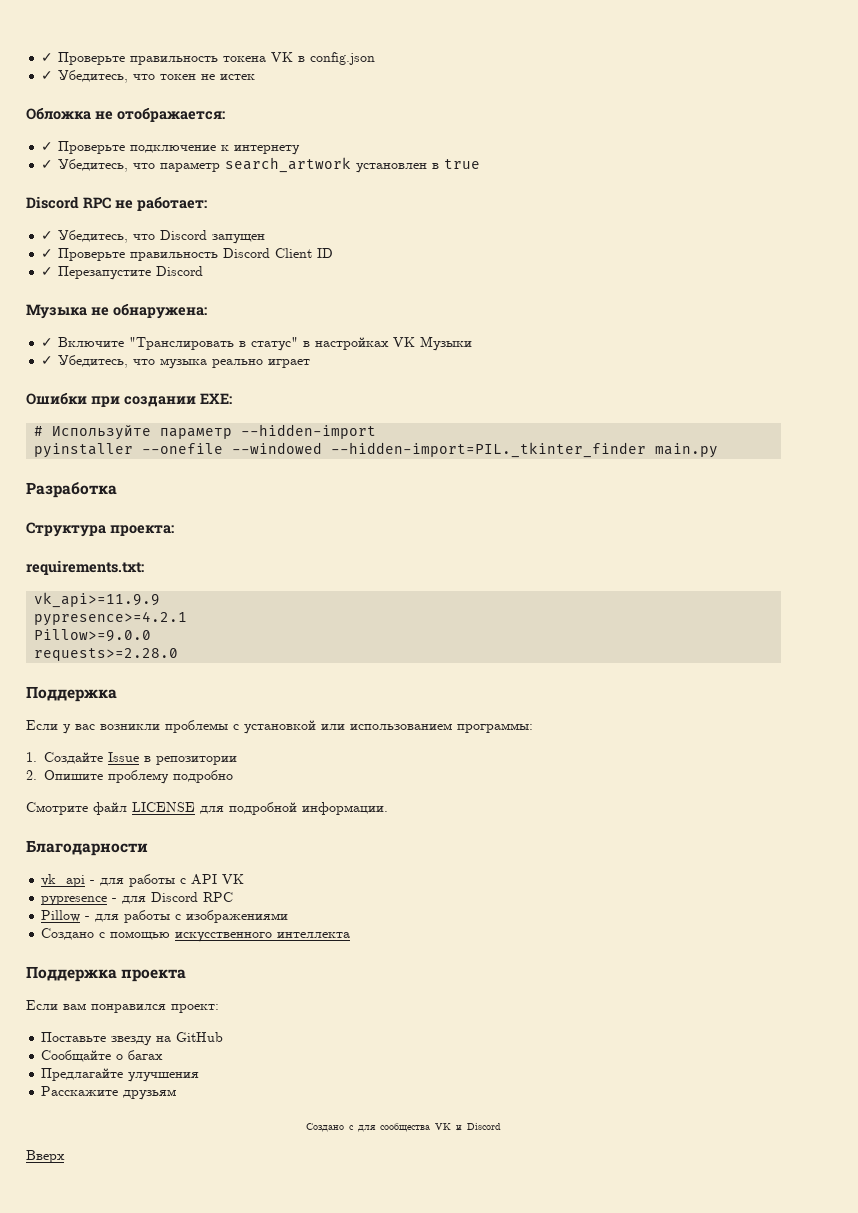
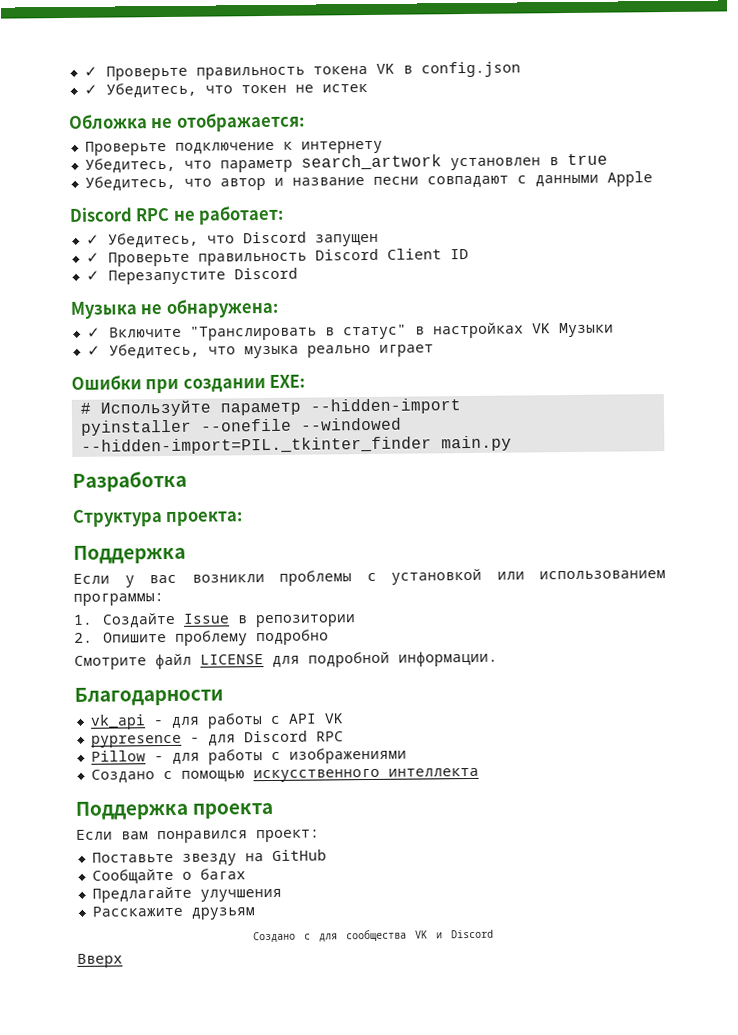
- ✓ Проверьте подключение к интернету
+ Проверьте подключение к интернету
- ✓ Убедитесь, что параметр search_artwork установлен в true
+ Убедитесь, что параметр search_artwork установлен в true
+ Убедитесь, что автор и название песни совпадают с данными Apple
- requirements.txt:
- vk_api>=11.9.9
- pypresence>=4.2.1
- Pillow>=9.0.0
- requests>=2.28.0

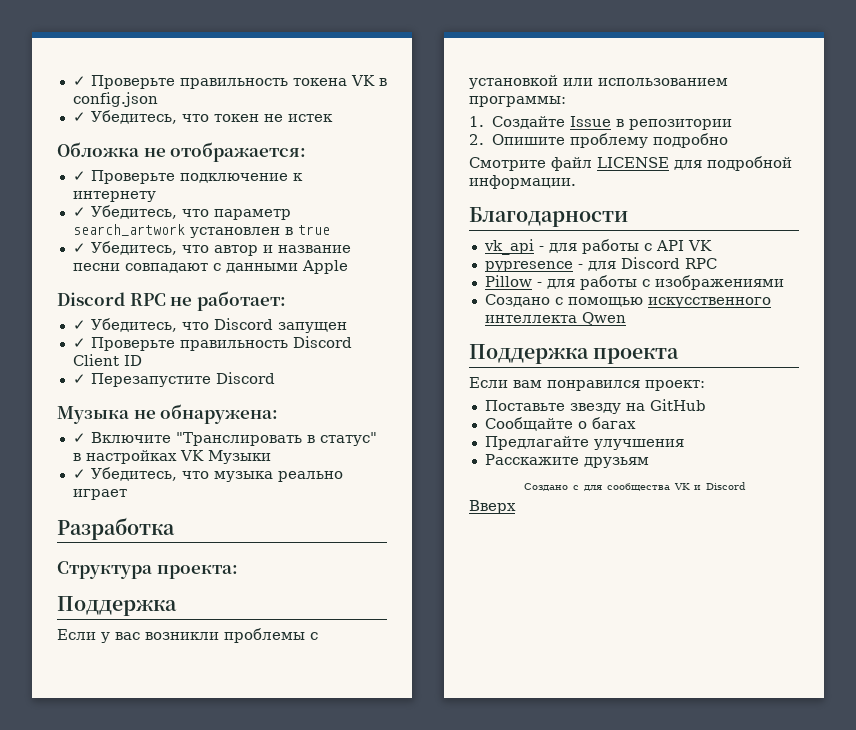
- Проверьте подключение к интернету
+ ✓ Проверьте подключение к интернету
- Убедитесь, что параметр search_artwork установлен в true
+ ✓ Убедитесь, что параметр search_artwork установлен в true
- Убедитесь, что автор и название песни совпадают с данными Apple
+ ✓ Убедитесь, что автор и название песни совпадают с данными Apple
- Ошибки при создании EXE:
- # Используйте параметр --hidden-import
- pyinstaller --onefile --windowed --hidden-import=PIL._tkinter_finder main.py
- Создано с помощью искусственного интеллекта
+ Создано с помощью искусственного интеллекта Qwen

